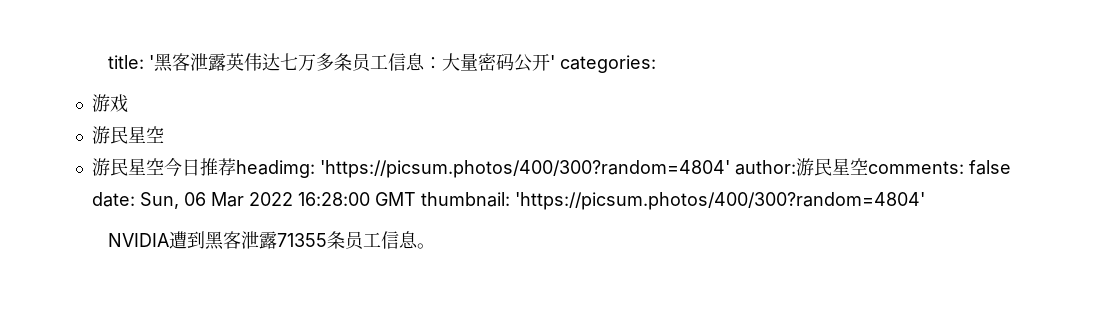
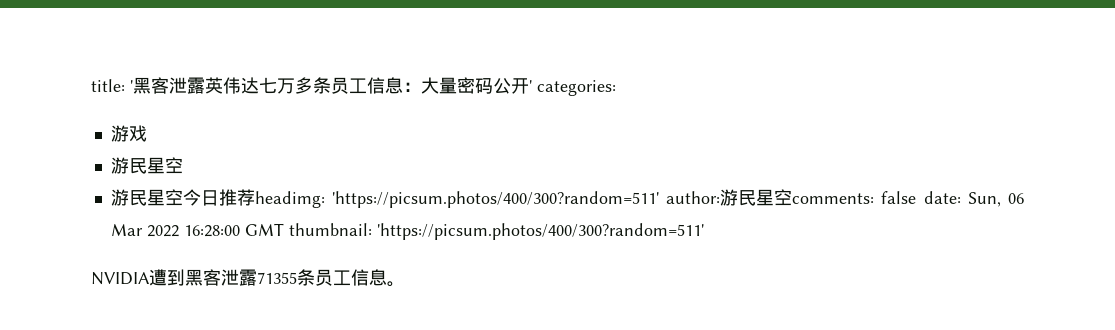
- 游民星空今日推荐headimg: 'https://picsum.photos/400/300?random=4804' author:游民星空comments: false date: Sun, 06 Mar 2022 16:28:00 GMT thumbnail: 'https://picsum.photos/400/300?random=4804'
+ 游民星空今日推荐headimg: 'https://picsum.photos/400/300?random=511' author:游民星空comments: false date: Sun, 06 Mar 2022 16:28:00 GMT thumbnail: 'https://picsum.photos/400/300?random=511'

